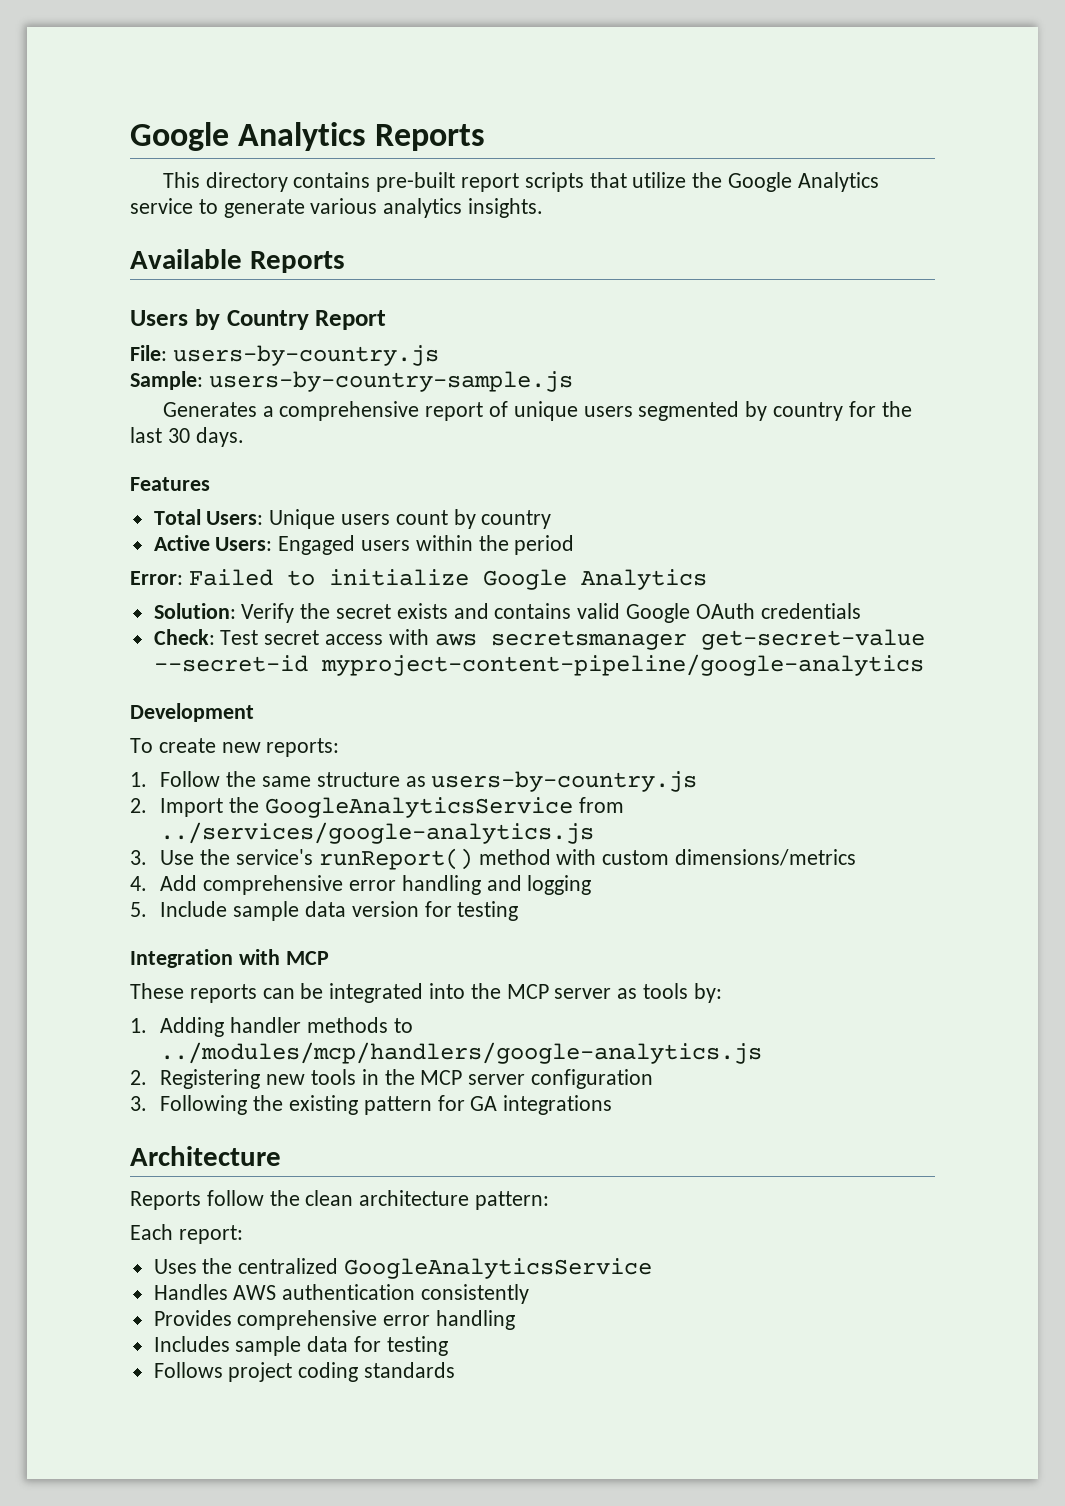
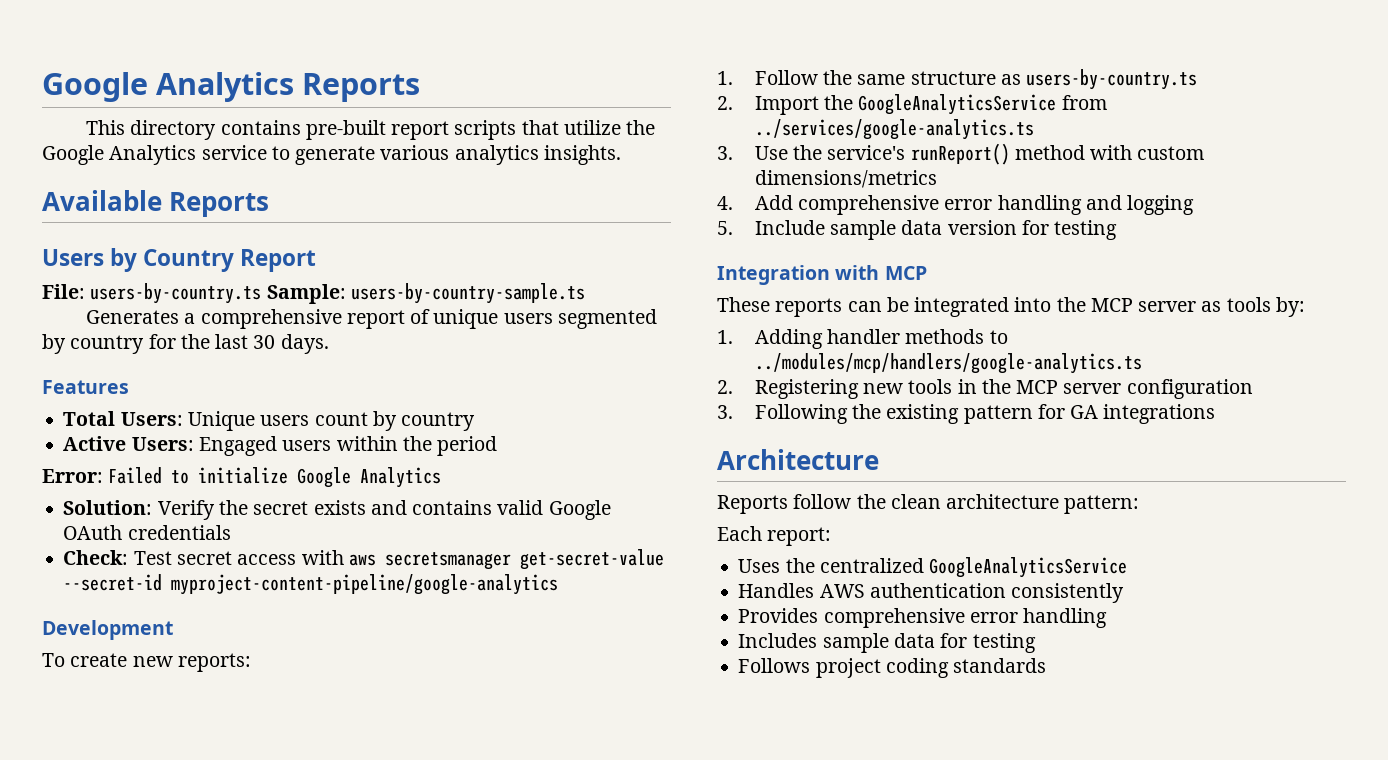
- File: users-by-country.js
- Sample: users-by-country-sample.js
+ File: users-by-country.ts Sample: users-by-country-sample.ts
- 1. Follow the same structure as users-by-country.js
+ 1. Follow the same structure as users-by-country.ts
- 2. Import the GoogleAnalyticsService from ../services/google-analytics.js
+ 2. Import the GoogleAnalyticsService from ../services/google-analytics.ts
- 1. Adding handler methods to ../modules/mcp/handlers/google-analytics.js
+ 1. Adding handler methods to ../modules/mcp/handlers/google-analytics.ts

